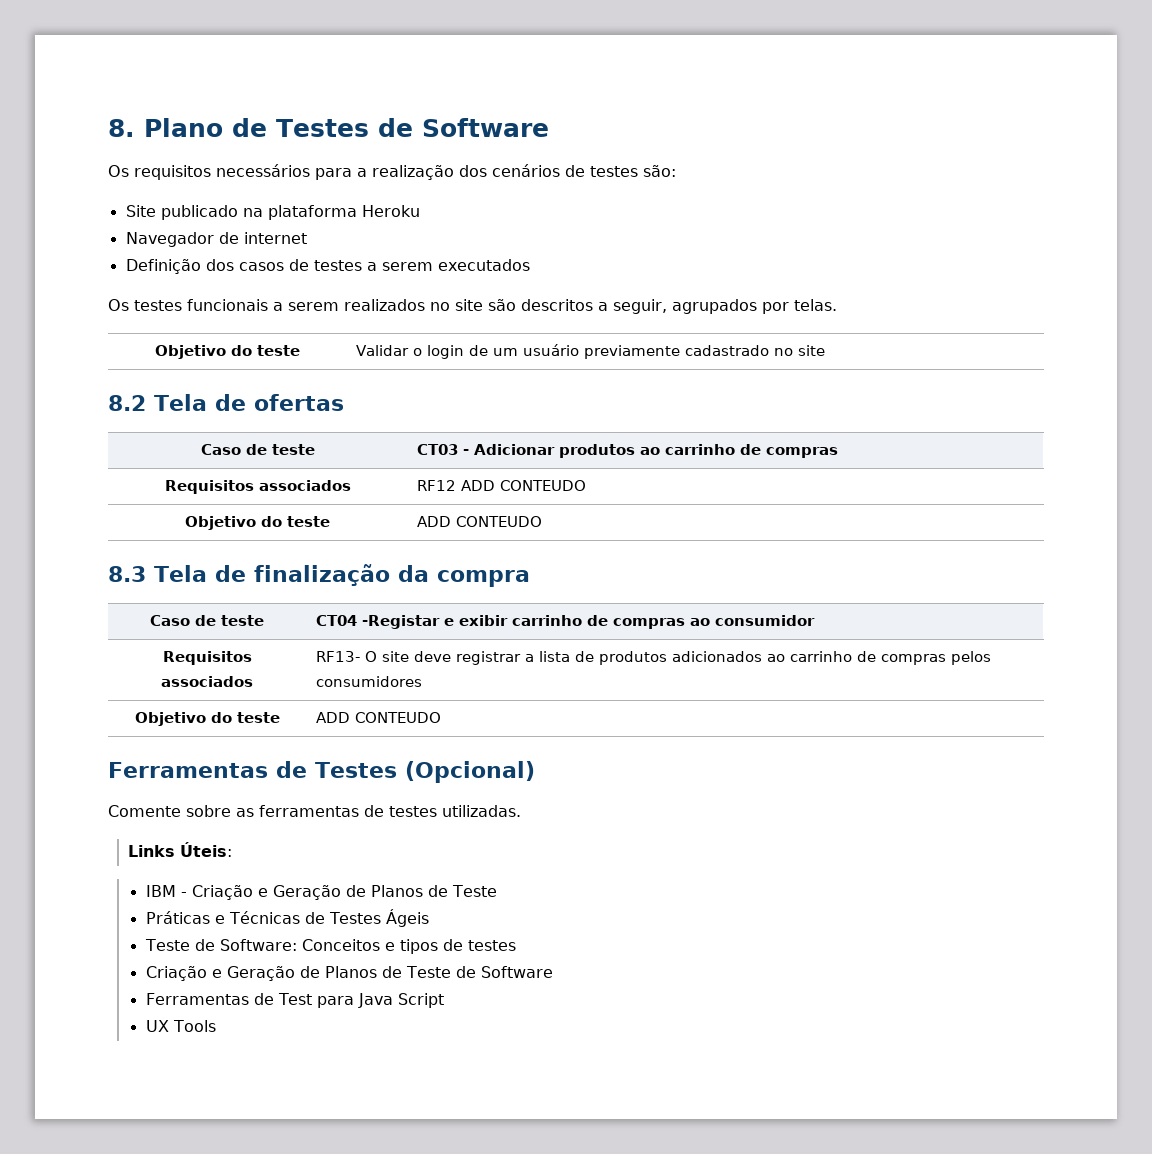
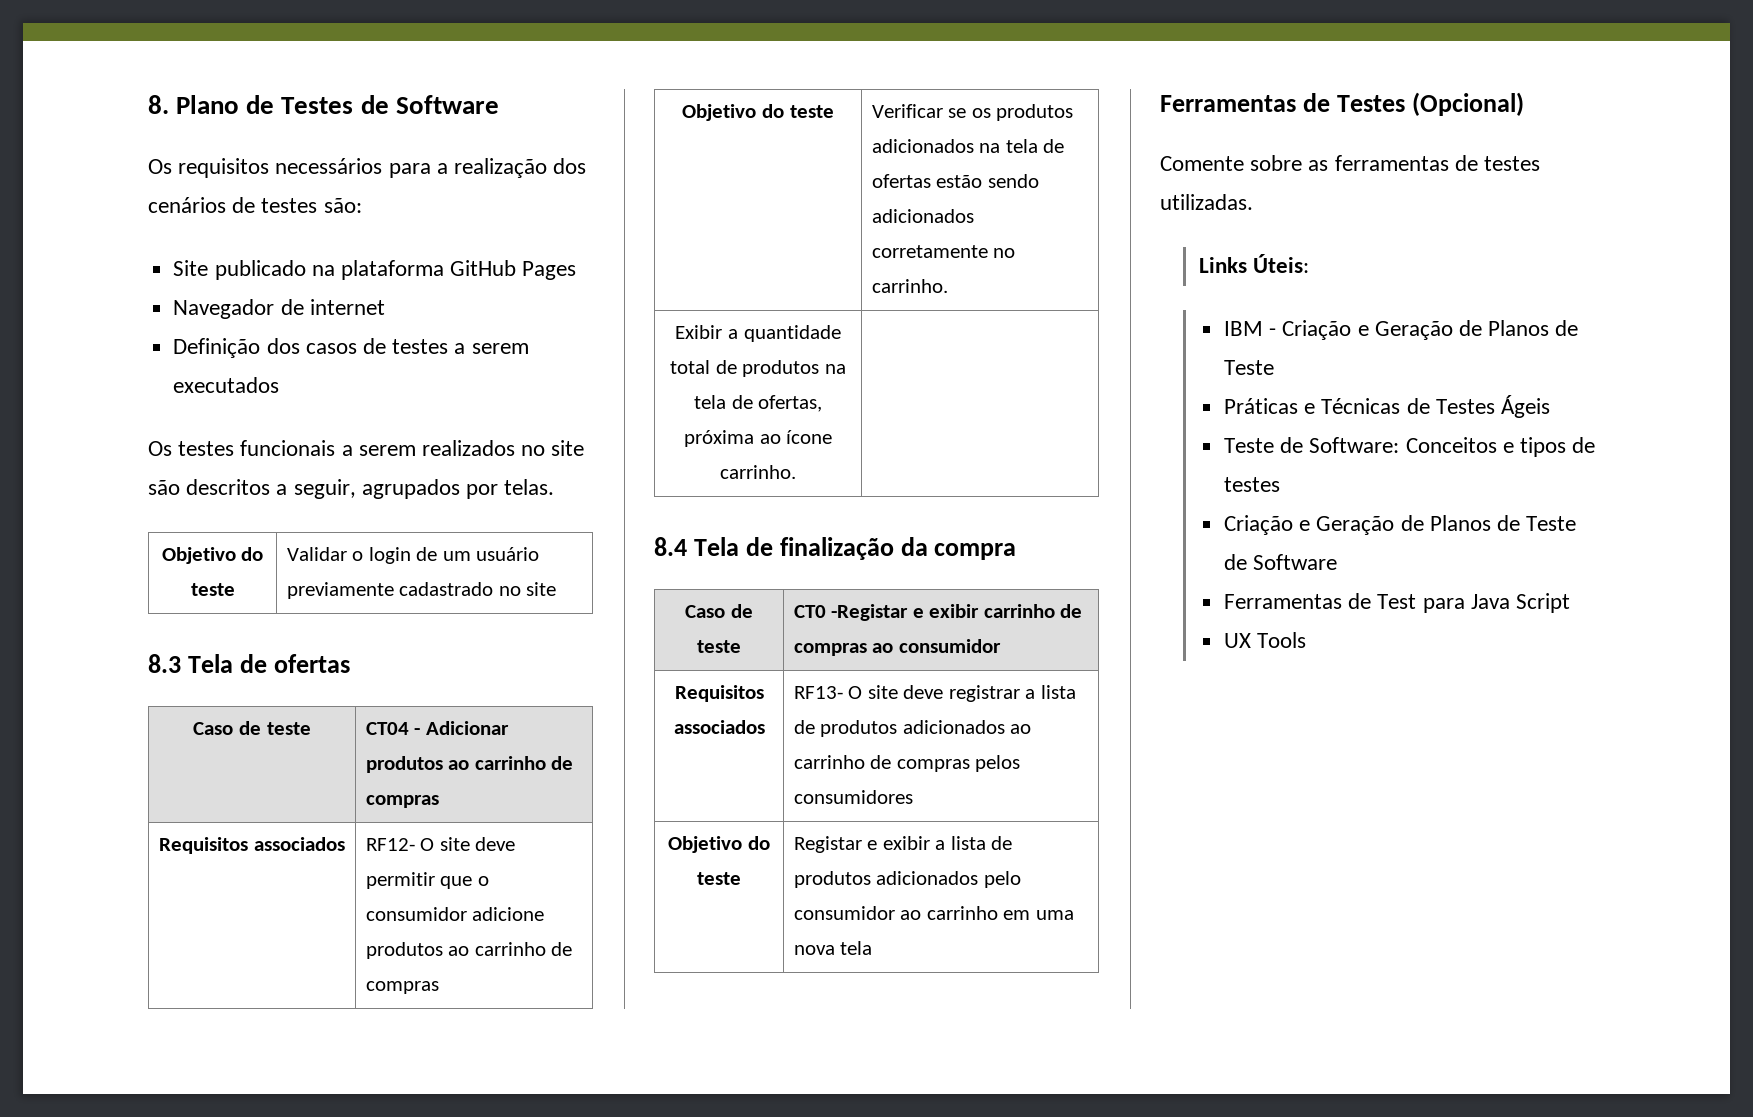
- Site publicado na plataforma Heroku
+ Site publicado na plataforma GitHub Pages
- 8.2 Tela de ofertas
+ 8.3 Tela de ofertas
- Caso de teste | CT03 - Adicionar produtos ao carrinho de compras
+ Caso de teste | CT04 - Adicionar produtos ao carrinho de compras
- Requisitos associados | RF12 ADD CONTEUDO
- Objetivo do teste | ADD CONTEUDO
- 8.3 Tela de finalização da compra
+ Requisitos associados | RF12- O site deve permitir que o consumidor adicione produtos ao carrinho de compras
+ Objetivo do teste | Verificar se os produtos adicionados na tela de ofertas estão sendo adicionados corretamente no carrinho.
+ Exibir a quantidade total de produtos na tela de ofertas, próxima ao ícone carrinho. |
+ 8.4 Tela de finalização da compra
- Caso de teste | CT04 -Registar e exibir carrinho de compras ao consumidor
+ Caso de teste | CT0 -Registar e exibir carrinho de compras ao consumidor
  Requisitos associados | RF13- O site deve registrar a lista de produtos adicionados ao carrinho de compras pelos consumidores
- Objetivo do teste | ADD CONTEUDO
+ Objetivo do teste | Registar e exibir a lista de produtos adicionados pelo consumidor ao carrinho em uma nova tela

